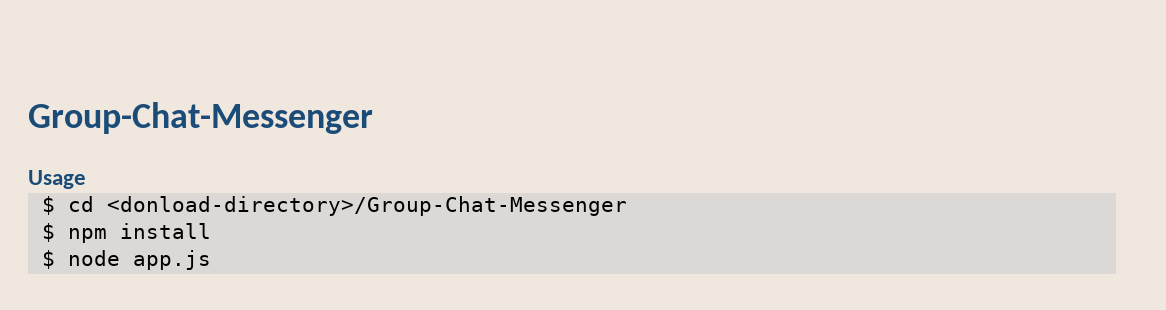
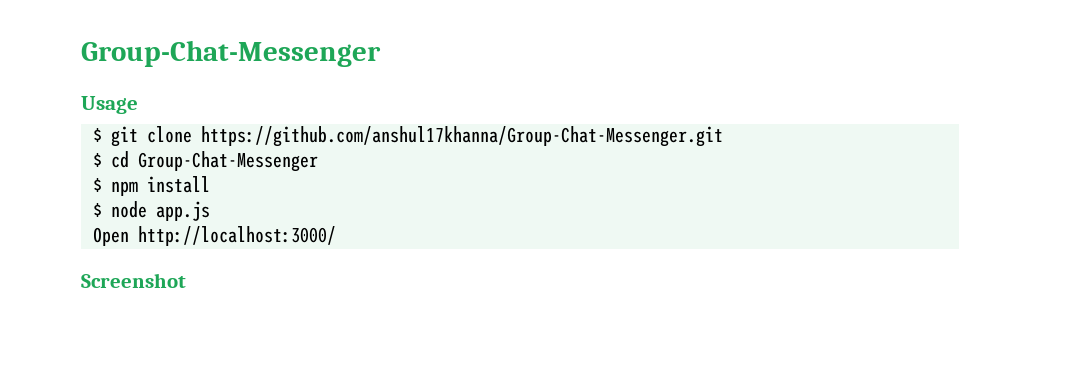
+ $ git clone https://github.com/anshul17khanna/Group-Chat-Messenger.git
- $ cd <donload-directory>/Group-Chat-Messenger
+ $ cd Group-Chat-Messenger
+ Open http://localhost:3000/
+ Screenshot

